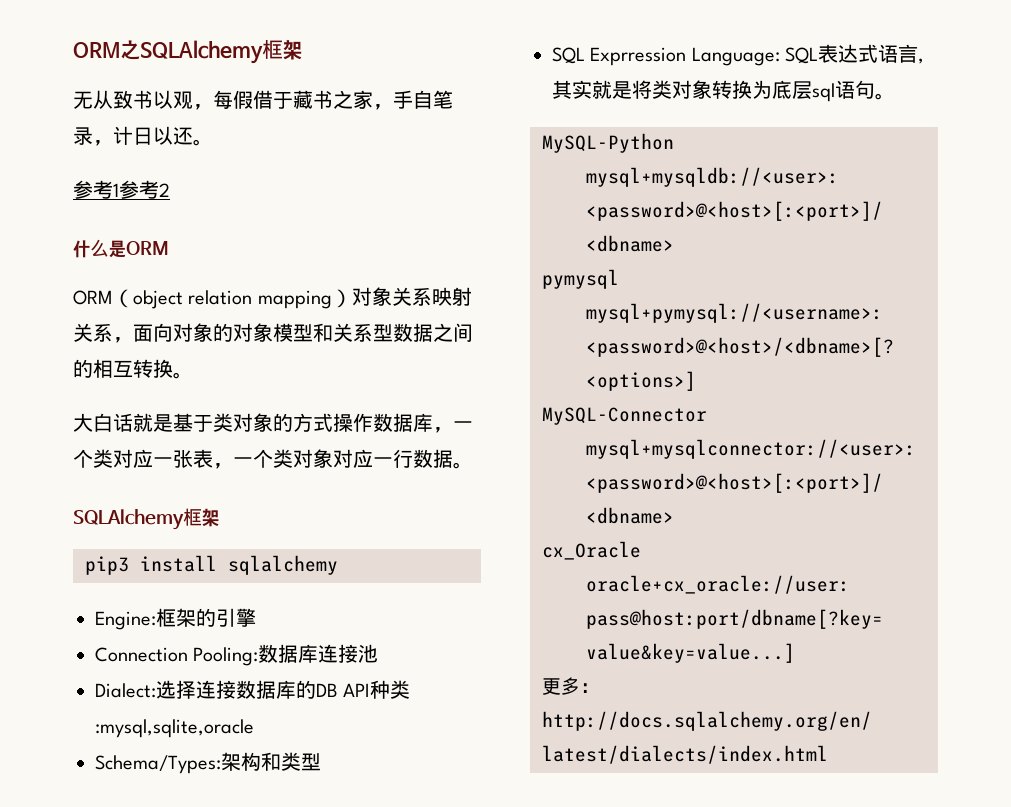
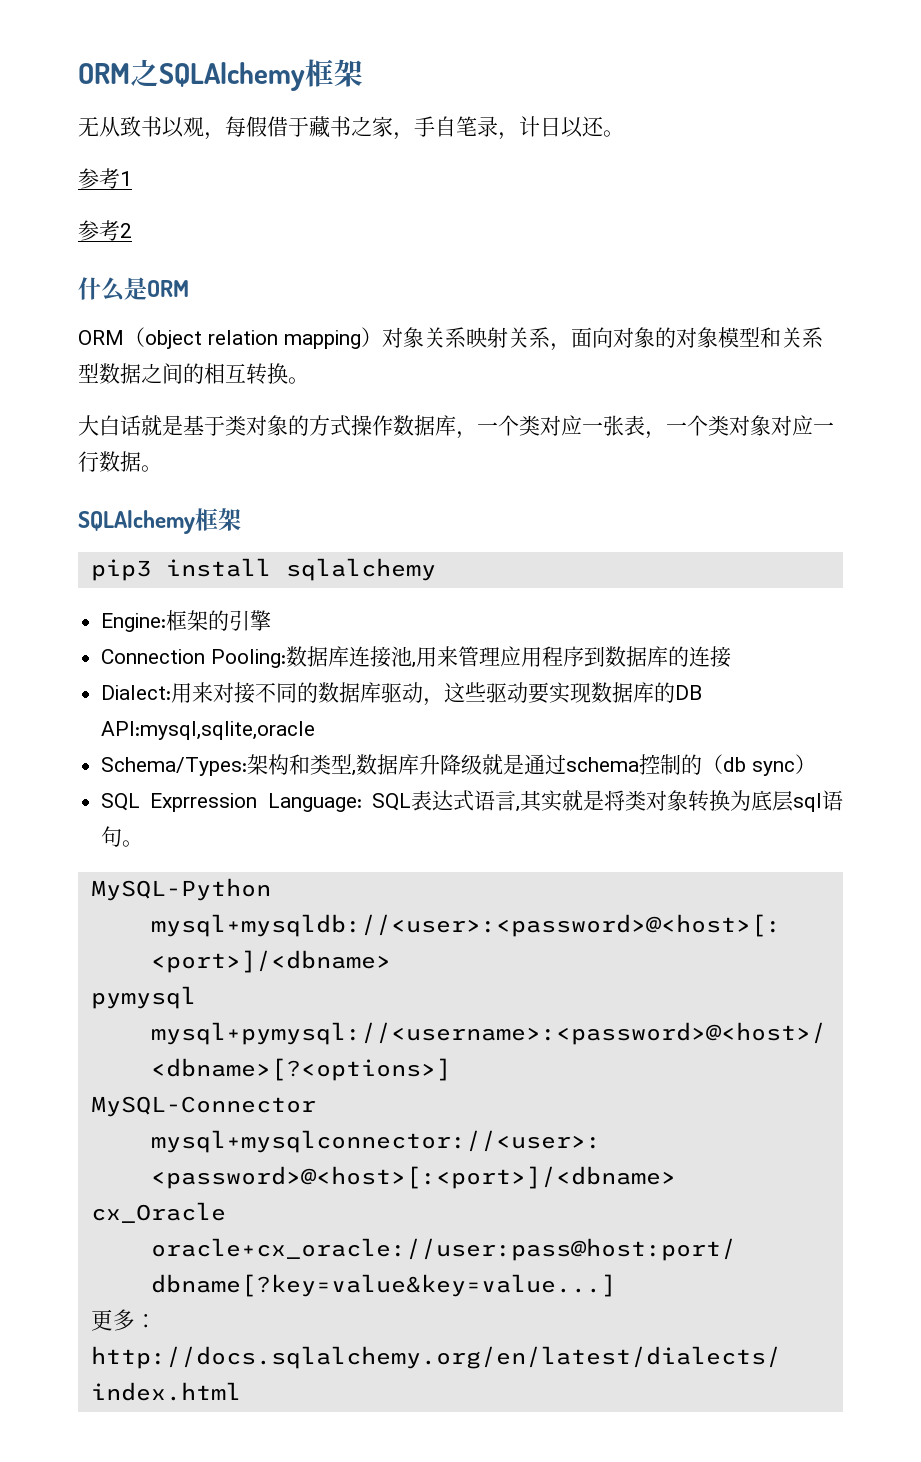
- 参考1参考2
+ 参考1
+ 参考2
- Connection Pooling:数据库连接池
- Dialect:选择连接数据库的DB API种类:mysql,sqlite,oracle
- Schema/Types:架构和类型
+ Connection Pooling:数据库连接池,用来管理应用程序到数据库的连接
+ Dialect:用来对接不同的数据库驱动，这些驱动要实现数据库的DB API:mysql,sqlite,oracle
+ Schema/Types:架构和类型,数据库升降级就是通过schema控制的（db sync）

